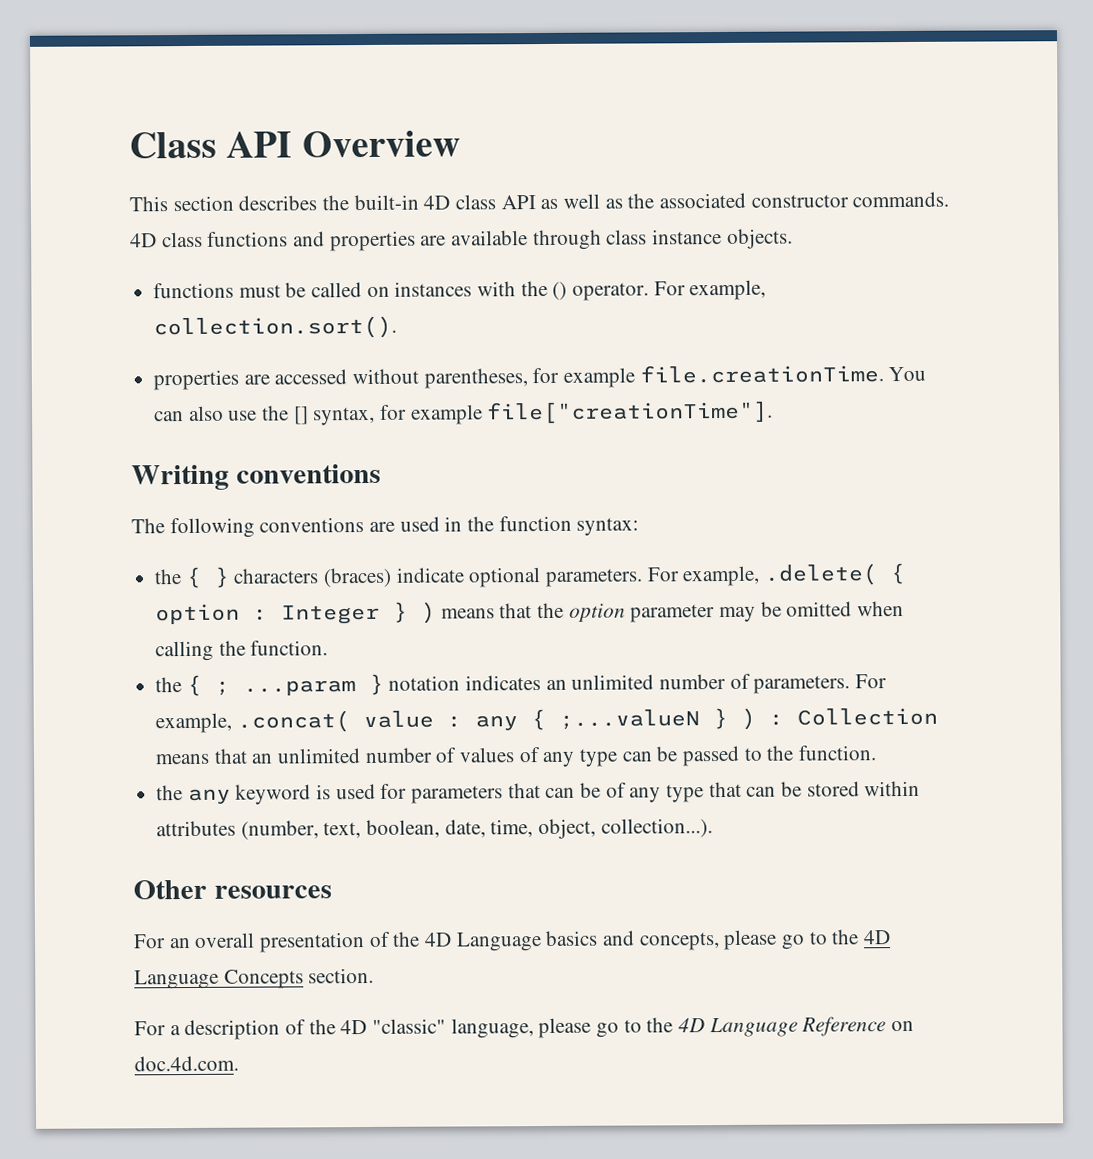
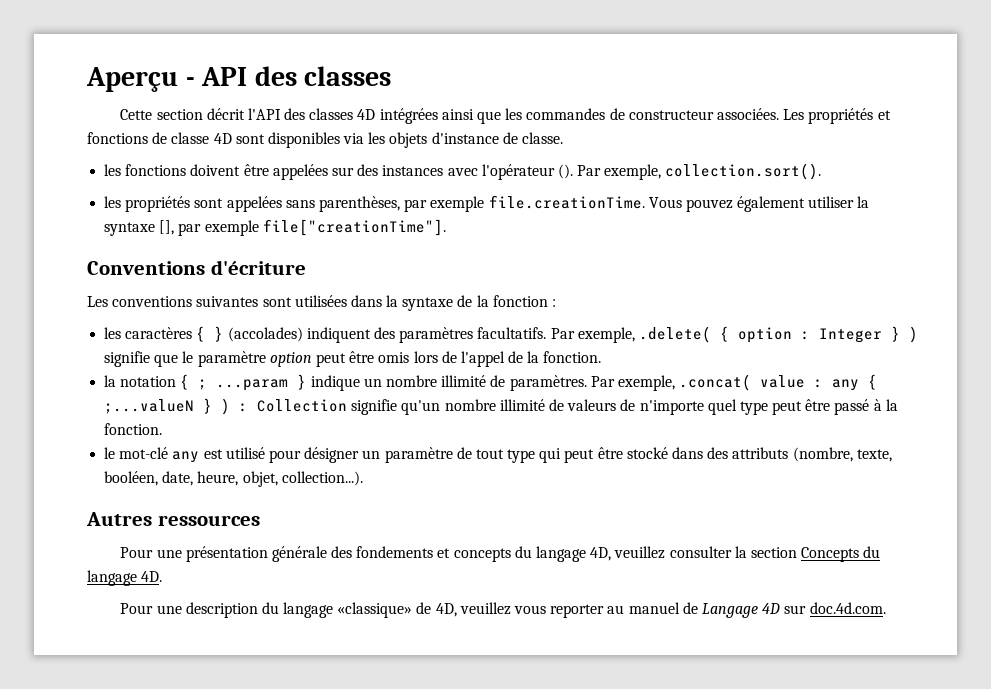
- Class API Overview
- This section describes the built-in 4D class API as well as the associated constructor commands. 4D class functions and properties are available through class instance objects.
- functions must be called on instances with the () operator. For example, collection.sort().
- properties are accessed without parentheses, for example file.creationTime. You can also use the [] syntax, for example file["creationTime"].
- Writing conventions
- The following conventions are used in the function syntax:
- the { } characters (braces) indicate optional parameters. For example, .delete( { option : Integer } ) means that the option parameter may be omitted when calling the function.
- the { ; ...param } notation indicates an unlimited number of parameters. For example, .concat( value : any { ;...valueN } ) : Collection means that an unlimited number of values of any type can be passed to the function.
- the any keyword is used for parameters that can be of any type that can be stored within attributes (number, text, boolean, date, time, object, collection...).
- Other resources
- For an overall presentation of the 4D Language basics and concepts, please go to the 4D Language Concepts section.
- For a description of the 4D "classic" language, please go to the 4D Language Reference on doc.4d.com.
+ Aperçu - API des classes
+ Cette section décrit l'API des classes 4D intégrées ainsi que les commandes de constructeur associées. Les propriétés et fonctions de classe 4D sont disponibles via les objets d'instance de classe.
+ les fonctions doivent être appelées sur des instances avec l'opérateur (). Par exemple, collection.sort().
+ les propriétés sont appelées sans parenthèses, par exemple file.creationTime. Vous pouvez également utiliser la syntaxe [], par exemple file["creationTime"].
+ Conventions d'écriture
+ Les conventions suivantes sont utilisées dans la syntaxe de la fonction :
+ les caractères { } (accolades) indiquent des paramètres facultatifs. Par exemple, .delete( { option : Integer } ) signifie que le paramètre option peut être omis lors de l'appel de la fonction.
+ la notation { ; ...param } indique un nombre illimité de paramètres. Par exemple, .concat( value : any { ;...valueN } ) : Collection signifie qu'un nombre illimité de valeurs de n'importe quel type peut être passé à la fonction.
+ le mot-clé any est utilisé pour désigner un paramètre de tout type qui peut être stocké dans des attributs (nombre, texte, booléen, date, heure, objet, collection...).
+ Autres ressources
+ Pour une présentation générale des fondements et concepts du langage 4D, veuillez consulter la section Concepts du langage 4D.
+ Pour une description du langage «classique» de 4D, veuillez vous reporter au manuel de Langage 4D sur doc.4d.com.

